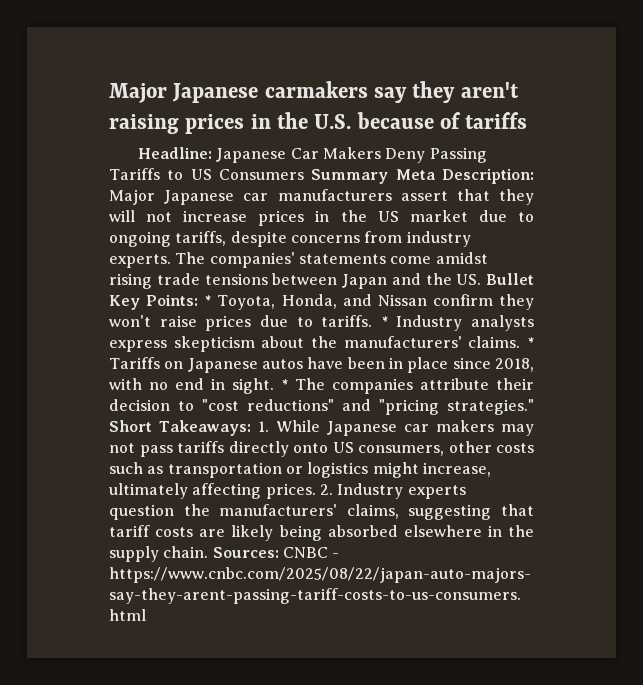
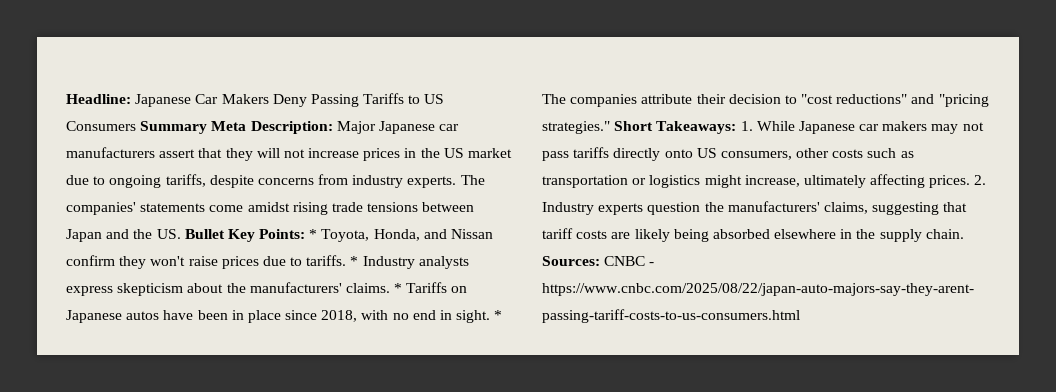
- Major Japanese carmakers say they aren't raising prices in the U.S. because of tariffs

